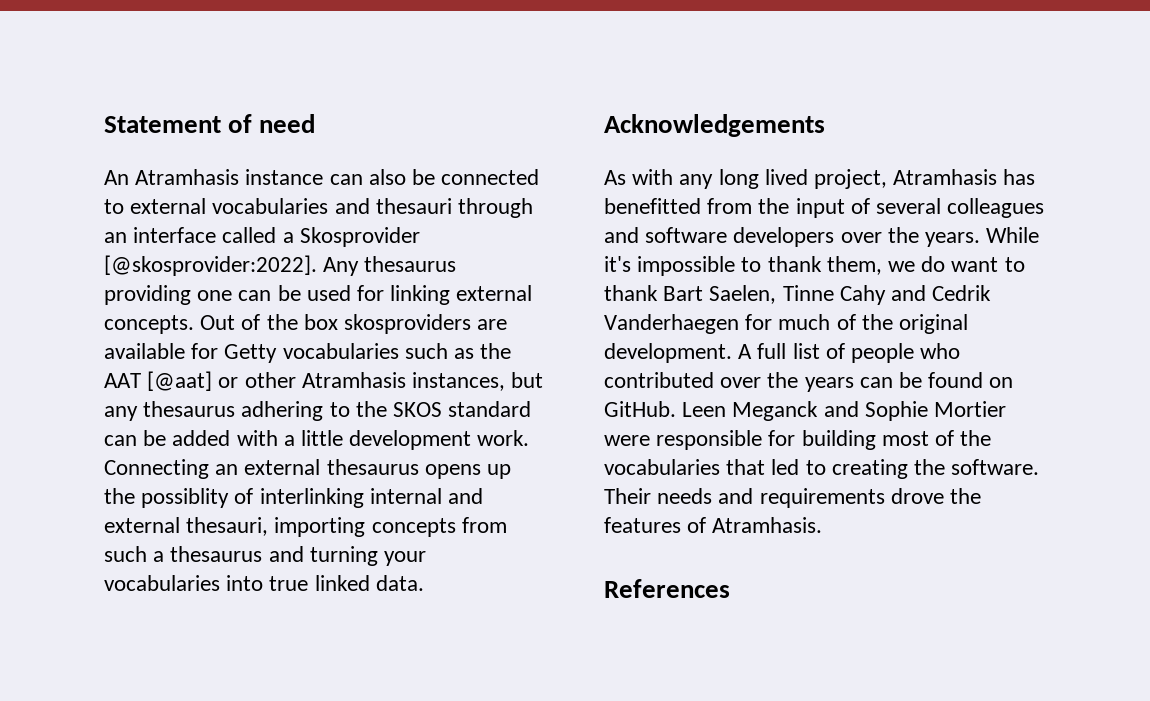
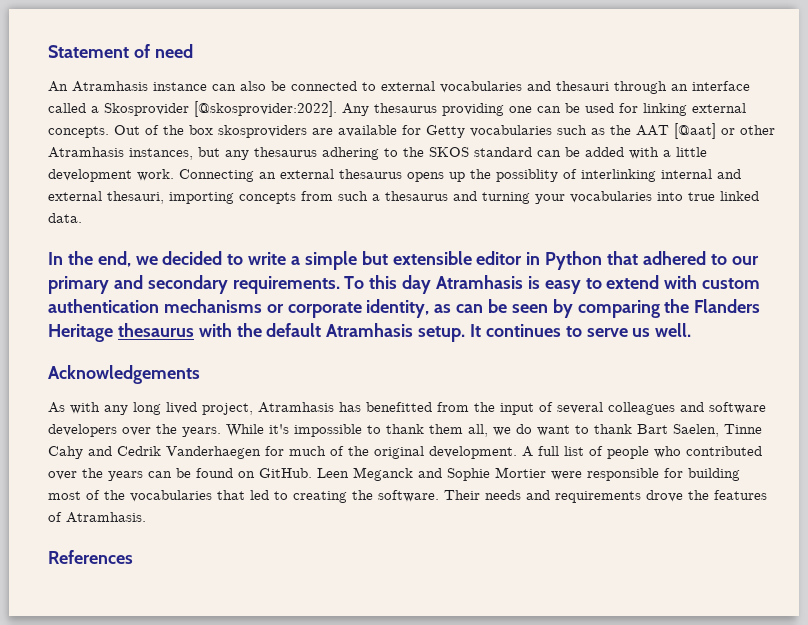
+ In the end, we decided to write a simple but extensible editor in Python that adhered to our primary and secondary requirements. To this day Atramhasis is easy to extend with custom authentication mechanisms or corporate identity, as can be seen by comparing the Flanders Heritage thesaurus with the default Atramhasis setup. It continues to serve us well.
- While it's impossible to thank them, we do want to thank Bart Saelen, Tinne Cahy and Cedrik Vanderhaegen for much of the original development.
+ While it's impossible to thank them all, we do want to thank Bart Saelen, Tinne Cahy and Cedrik Vanderhaegen for much of the original development.

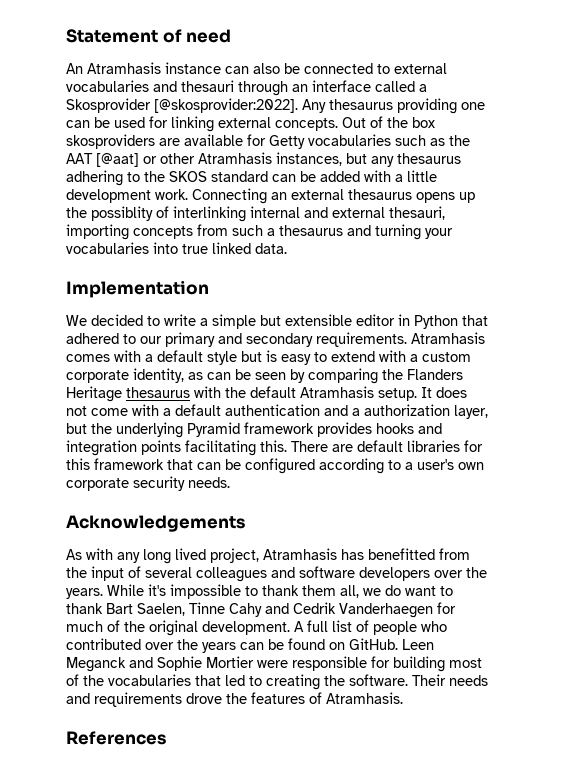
- In the end, we decided to write a simple but extensible editor in Python that adhered to our primary and secondary requirements.
+ Implementation
+ We decided to write a simple but extensible editor in Python that adhered to our primary and secondary requirements.
- To this day Atramhasis is easy to extend with custom authentication mechanisms or corporate identity, as can be seen by comparing the Flanders Heritage thesaurus with the default Atramhasis setup.
+ Atramhasis comes with a default style but is easy to extend with a custom corporate identity, as can be seen by comparing the Flanders Heritage thesaurus with the default Atramhasis setup.
- It continues to serve us well.
+ It does not come with a default authentication and a authorization layer, but the underlying Pyramid framework provides hooks and integration points facilitating this. There are default libraries for this framework that can be configured according to a user's own corporate security needs.

